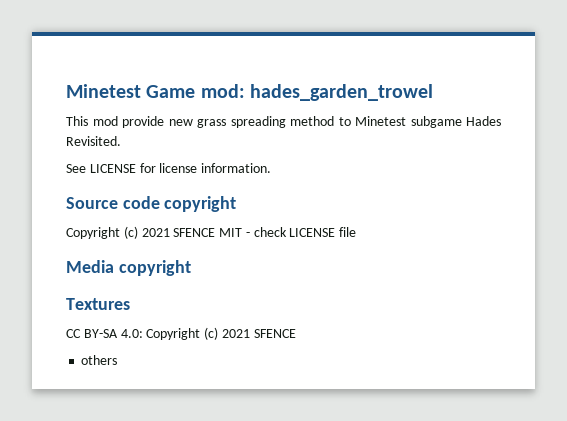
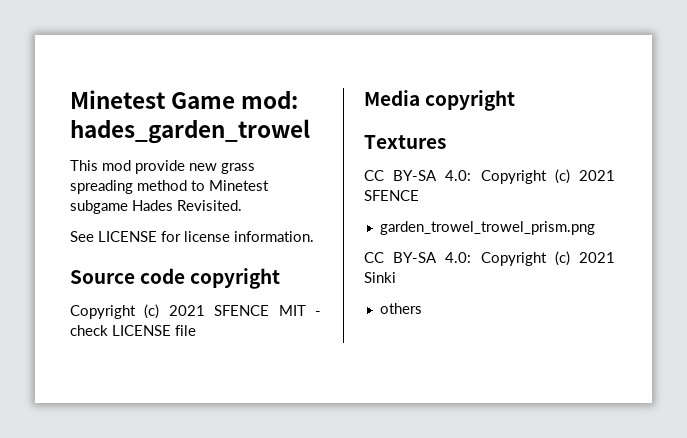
+ garden_trowel_trowel_prism.png
+ CC BY-SA 4.0: Copyright (c) 2021 Sinki

